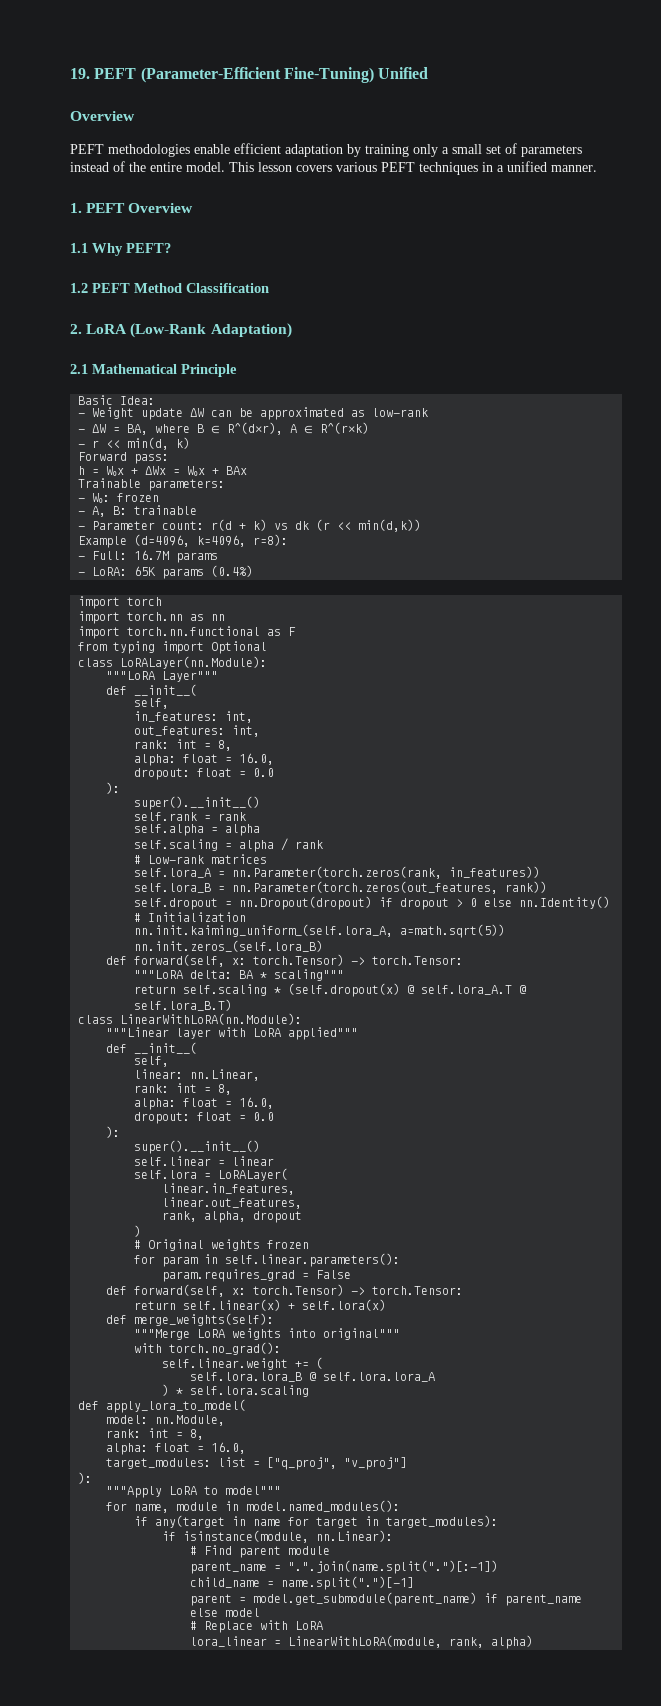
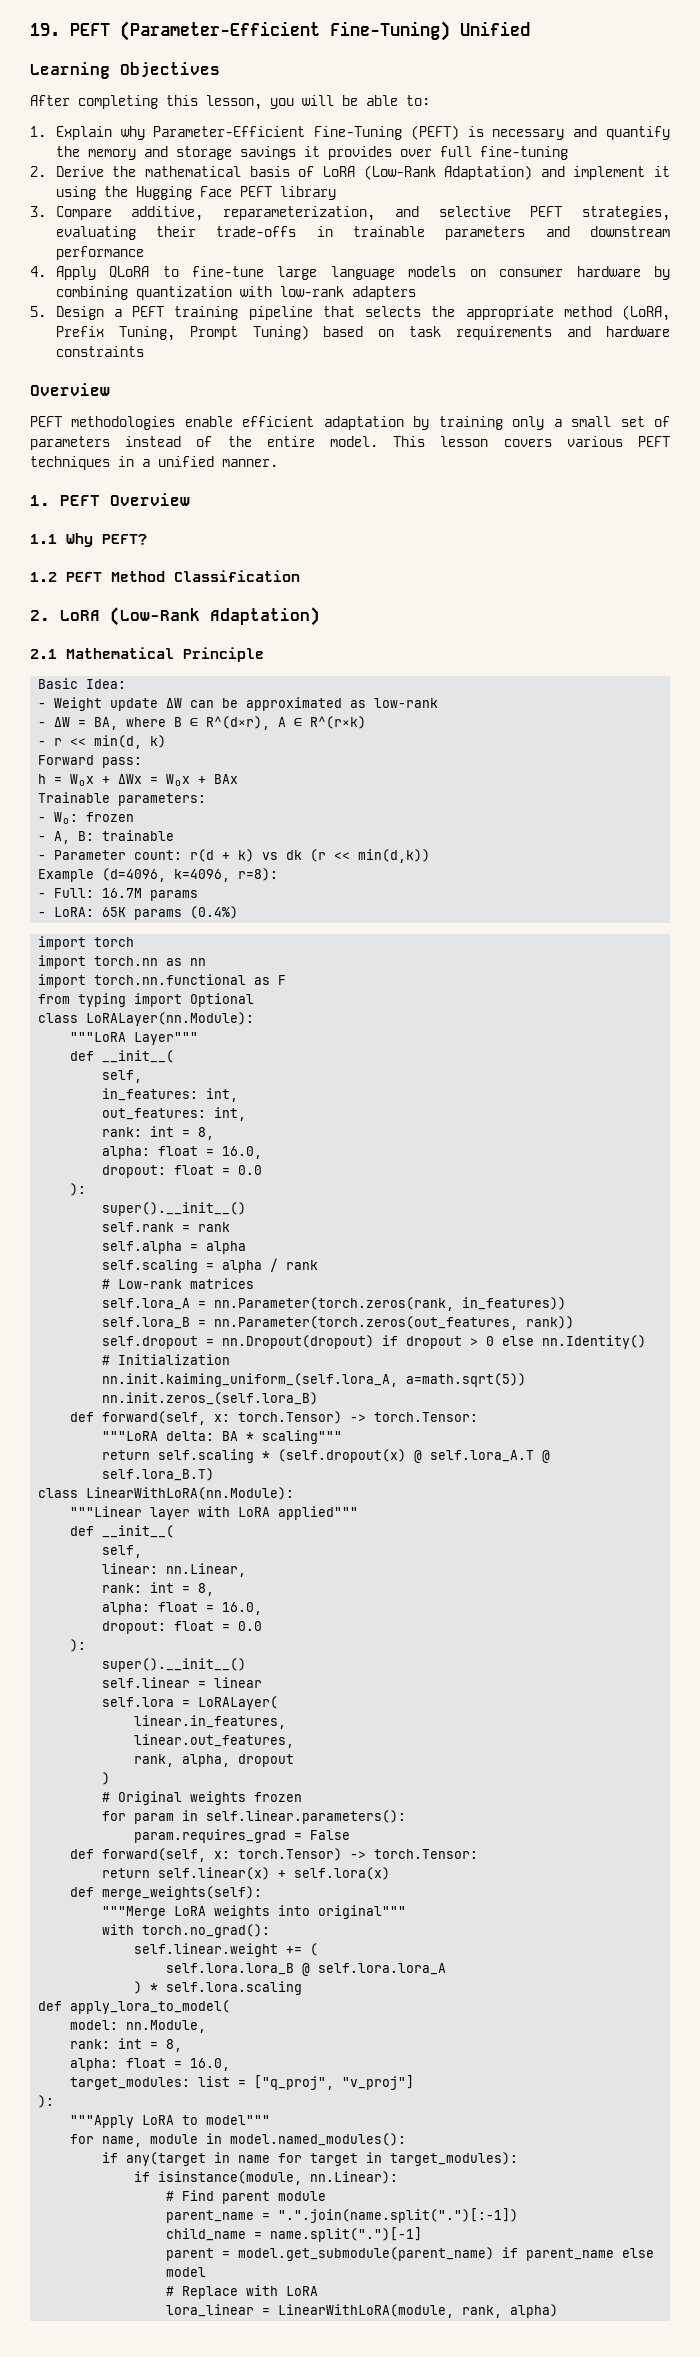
+ Learning Objectives
+ After completing this lesson, you will be able to:
+ 1. Explain why Parameter-Efficient Fine-Tuning (PEFT) is necessary and quantify the memory and storage savings it provides over full fine-tuning
+ 2. Derive the mathematical basis of LoRA (Low-Rank Adaptation) and implement it using the Hugging Face PEFT library
+ 3. Compare additive, reparameterization, and selective PEFT strategies, evaluating their trade-offs in trainable parameters and downstream performance
+ 4. Apply QLoRA to fine-tune large language models on consumer hardware by combining quantization with low-rank adapters
+ 5. Design a PEFT training pipeline that selects the appropriate method (LoRA, Prefix Tuning, Prompt Tuning) based on task requirements and hardware constraints

